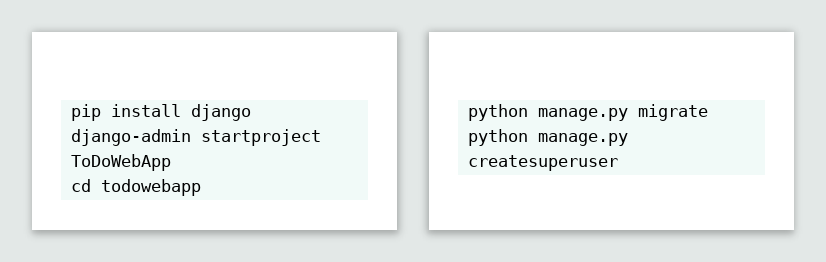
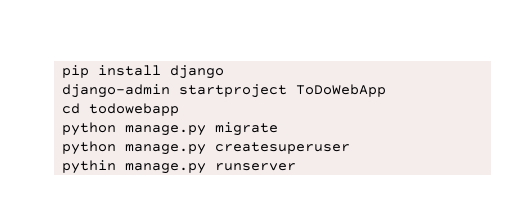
+ pythin manage.py runserver

